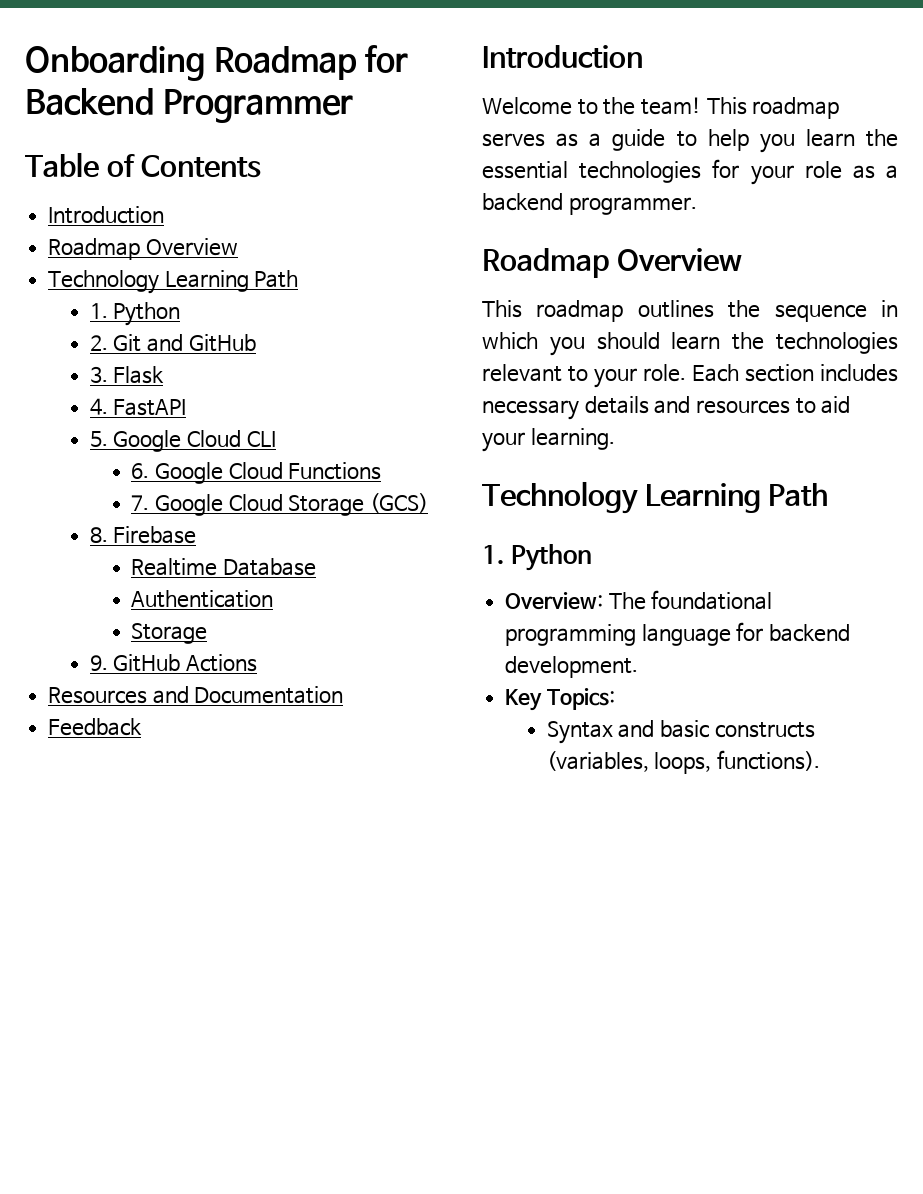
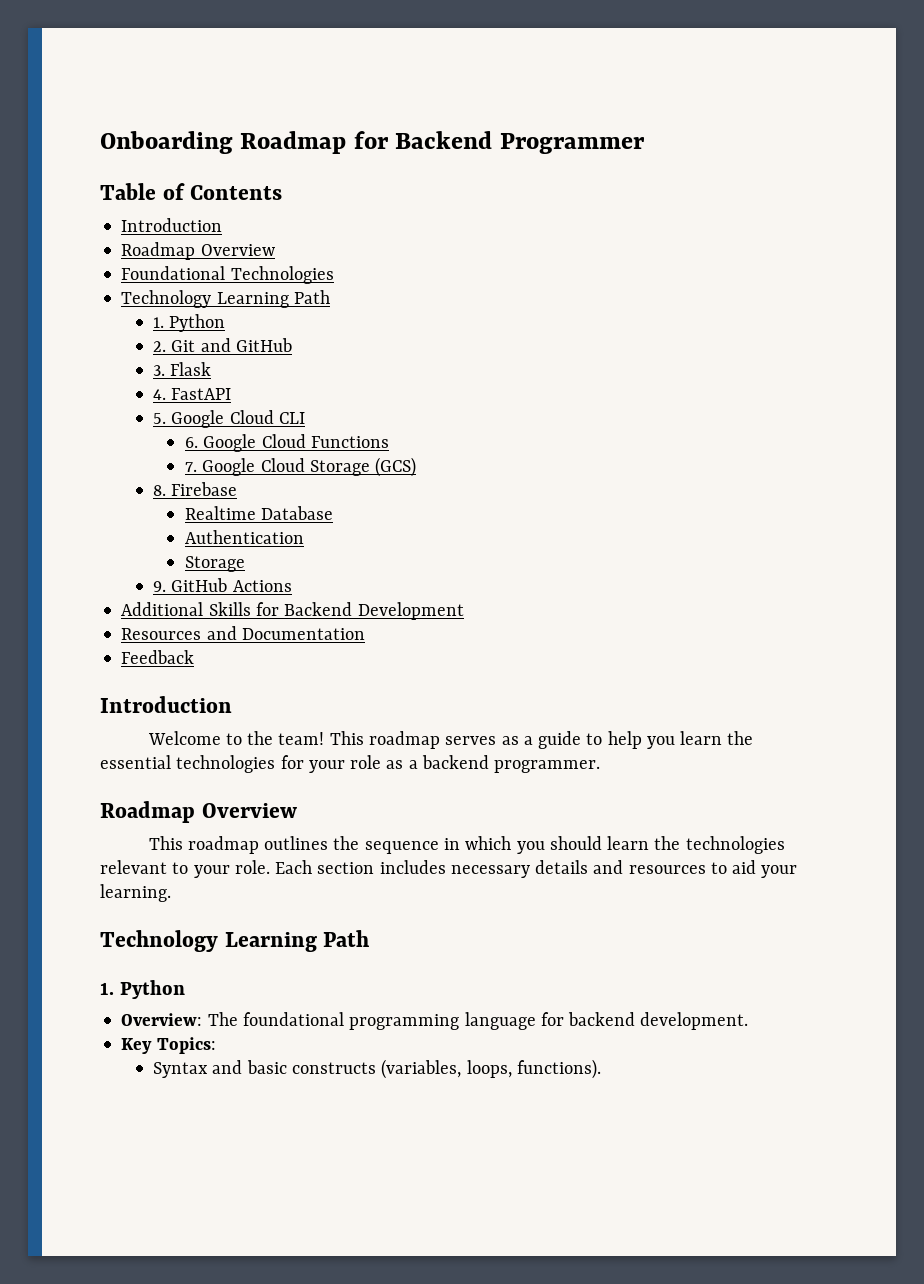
+ Foundational Technologies
+ Additional Skills for Backend Development

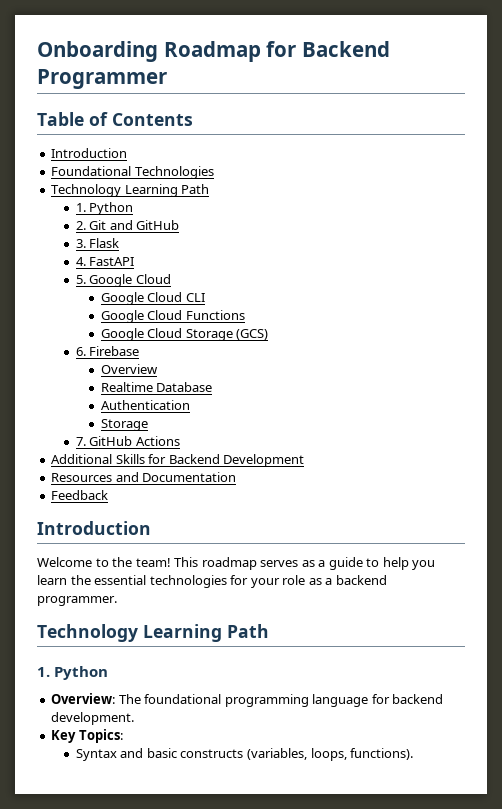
  Table of Contents
  Introduction
- Roadmap Overview
- 5. Google Cloud CLI
+ 5. Google Cloud
+ Google Cloud CLI
- 6. Google Cloud Functions
+ Google Cloud Functions
- 7. Google Cloud Storage (GCS)
+ Google Cloud Storage (GCS)
- 8. Firebase
+ 6. Firebase
+ Overview
- 9. GitHub Actions
+ 7. GitHub Actions
  This roadmap serves as a guide to help you learn the essential technologies for your role as a backend programmer.
- Roadmap Overview
- This roadmap outlines the sequence in which you should learn the technologies relevant to your role. Each section includes necessary details and resources to aid your learning.

